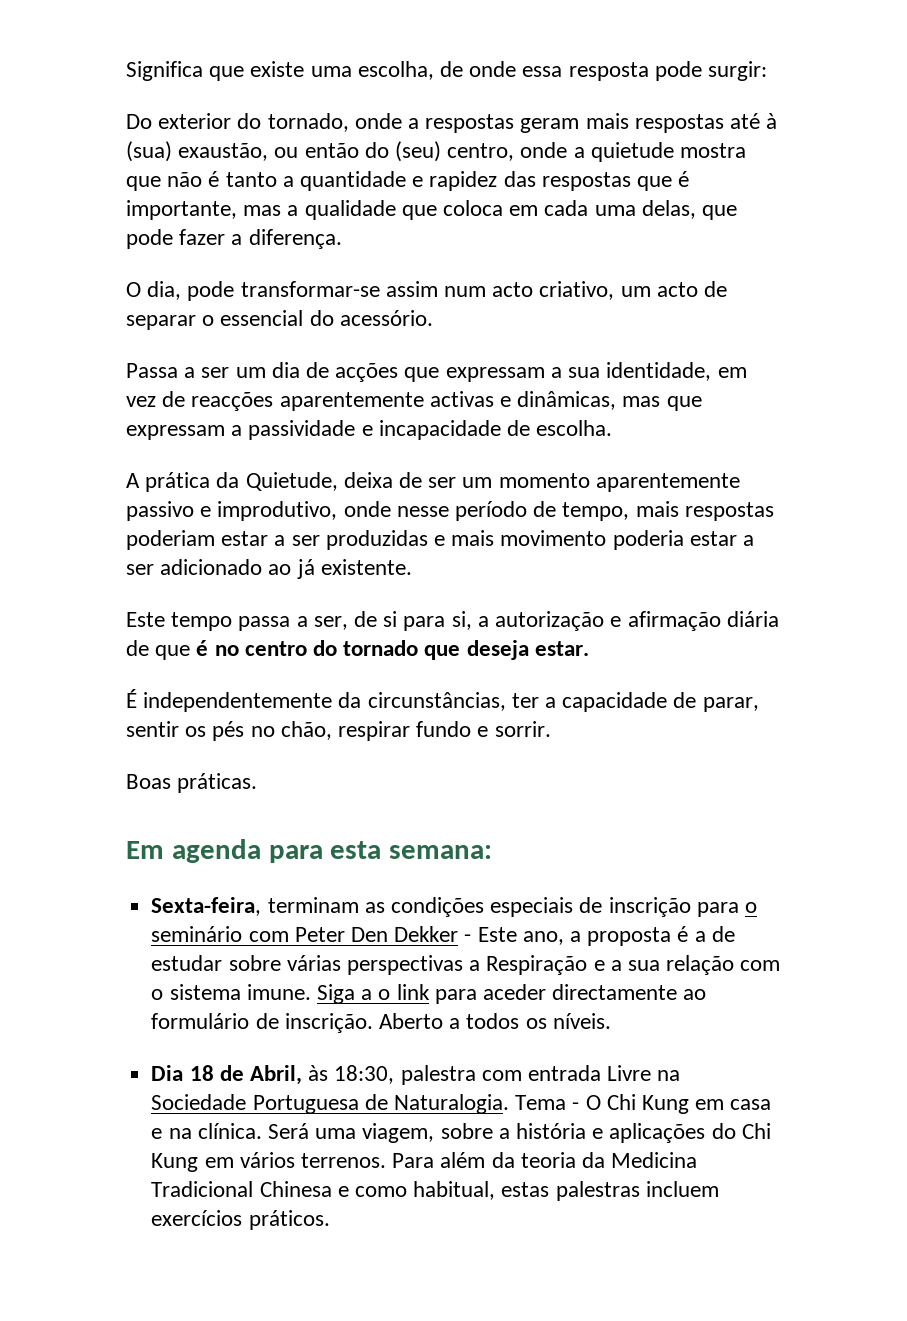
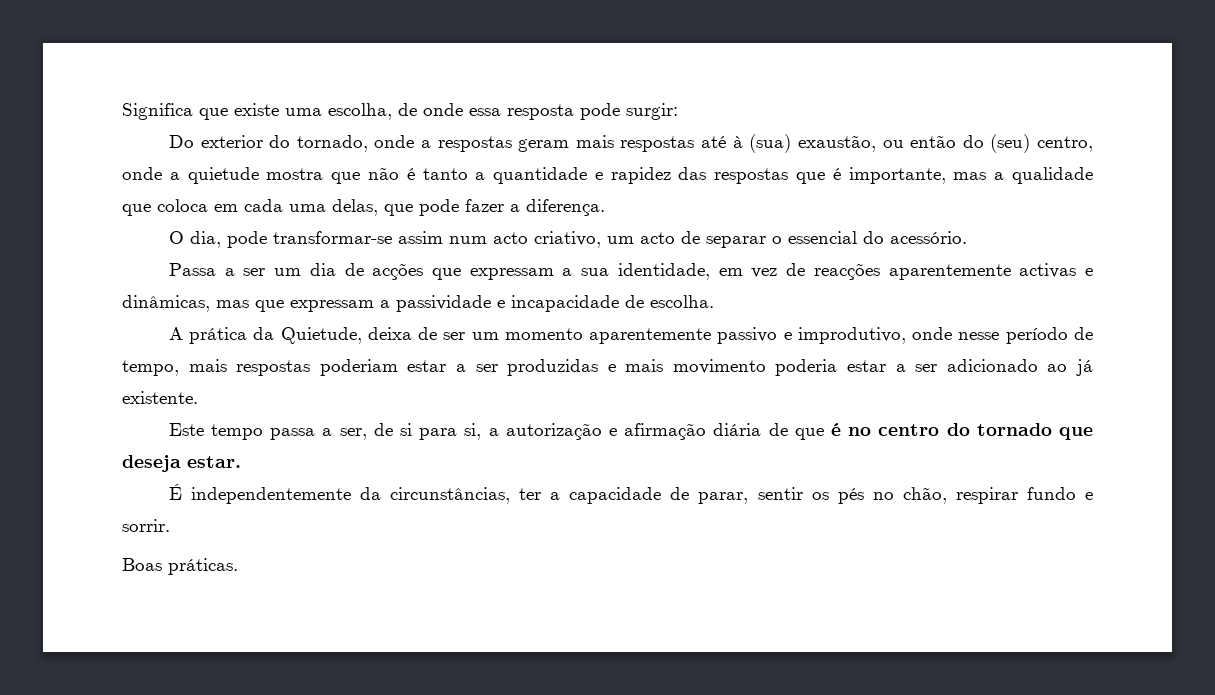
- Em agenda para esta semana:
- Sexta-feira, terminam as condições especiais de inscrição para o seminário com Peter Den Dekker - Este ano, a proposta é a de estudar sobre várias perspectivas a Respiração e a sua relação com o sistema imune. Siga a o link para aceder directamente ao formulário de inscrição. Aberto a todos os níveis.
- Dia 18 de Abril, às 18:30, palestra com entrada Livre na Sociedade Portuguesa de Naturalogia. Tema - O Chi Kung em casa e na clínica. Será uma viagem, sobre a história e aplicações do Chi Kung em vários terrenos. Para além da teoria da Medicina Tradicional Chinesa e como habitual, estas palestras incluem exercícios práticos.

